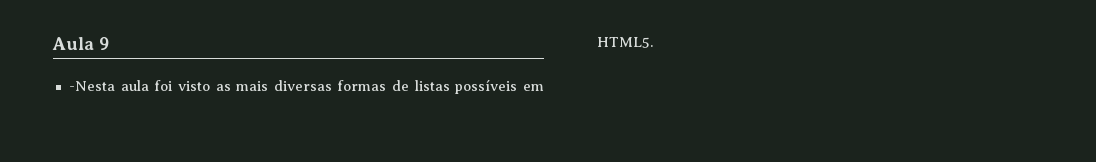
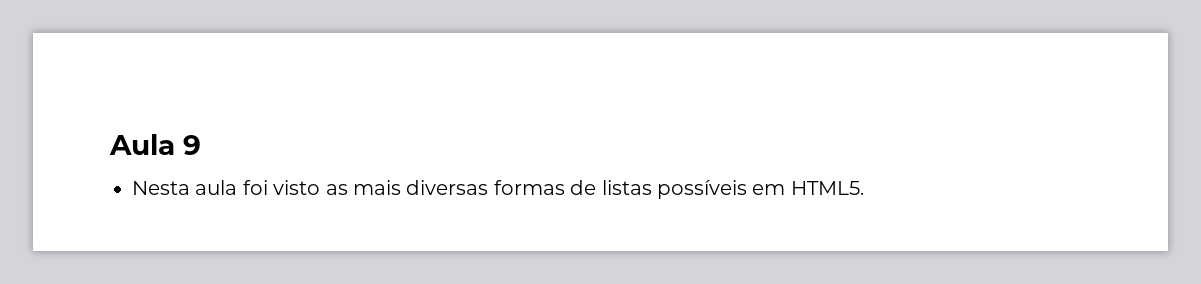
- -Nesta aula foi visto as mais diversas formas de listas possíveis em HTML5.
+ Nesta aula foi visto as mais diversas formas de listas possíveis em HTML5.

